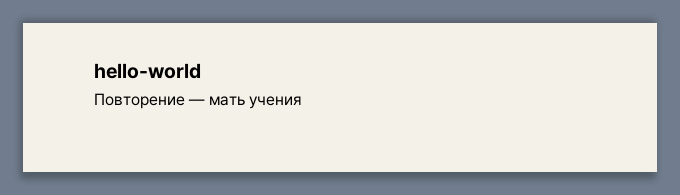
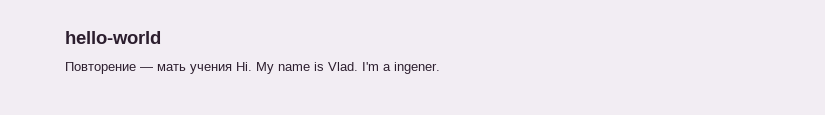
- Повторение — мать учения
+ Повторение — мать учения Hi. My name is Vlad. I'm a ingener.

